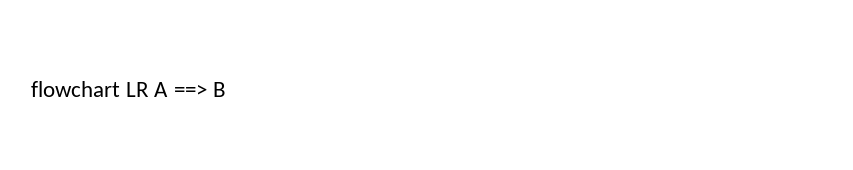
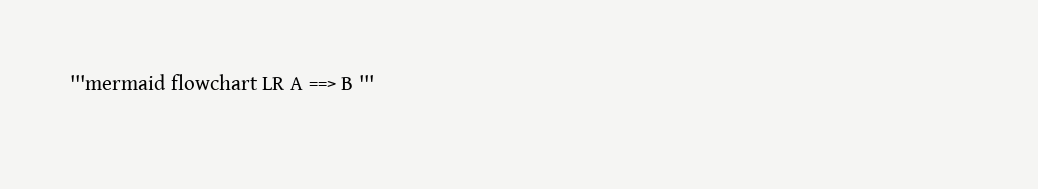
- flowchart LR A ==> B
+ '''mermaid flowchart LR A ==> B '''

